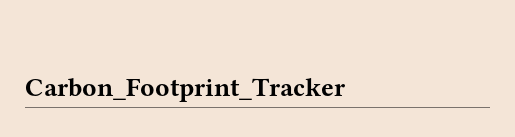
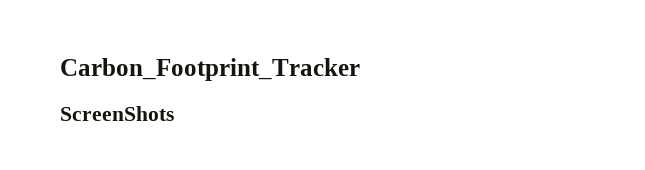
+ ScreenShots

